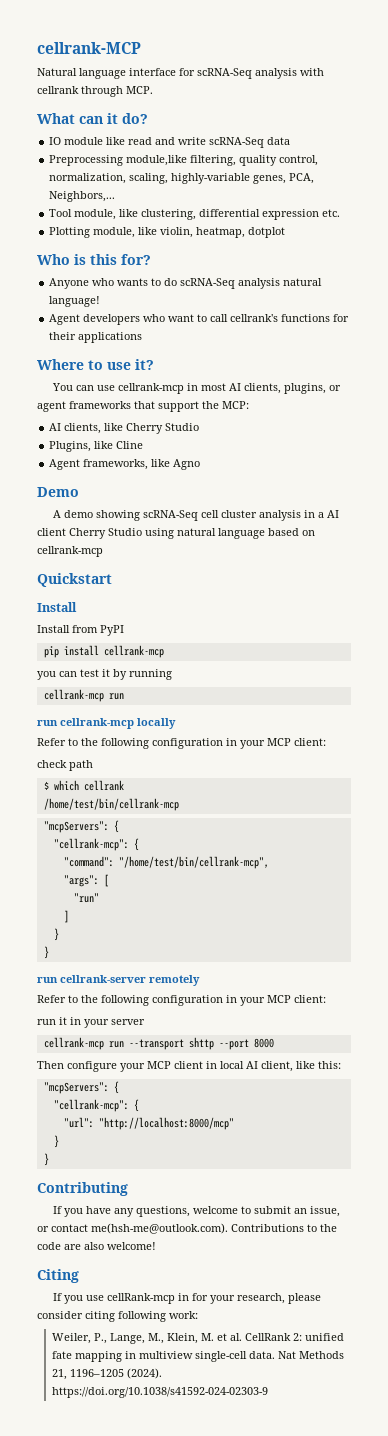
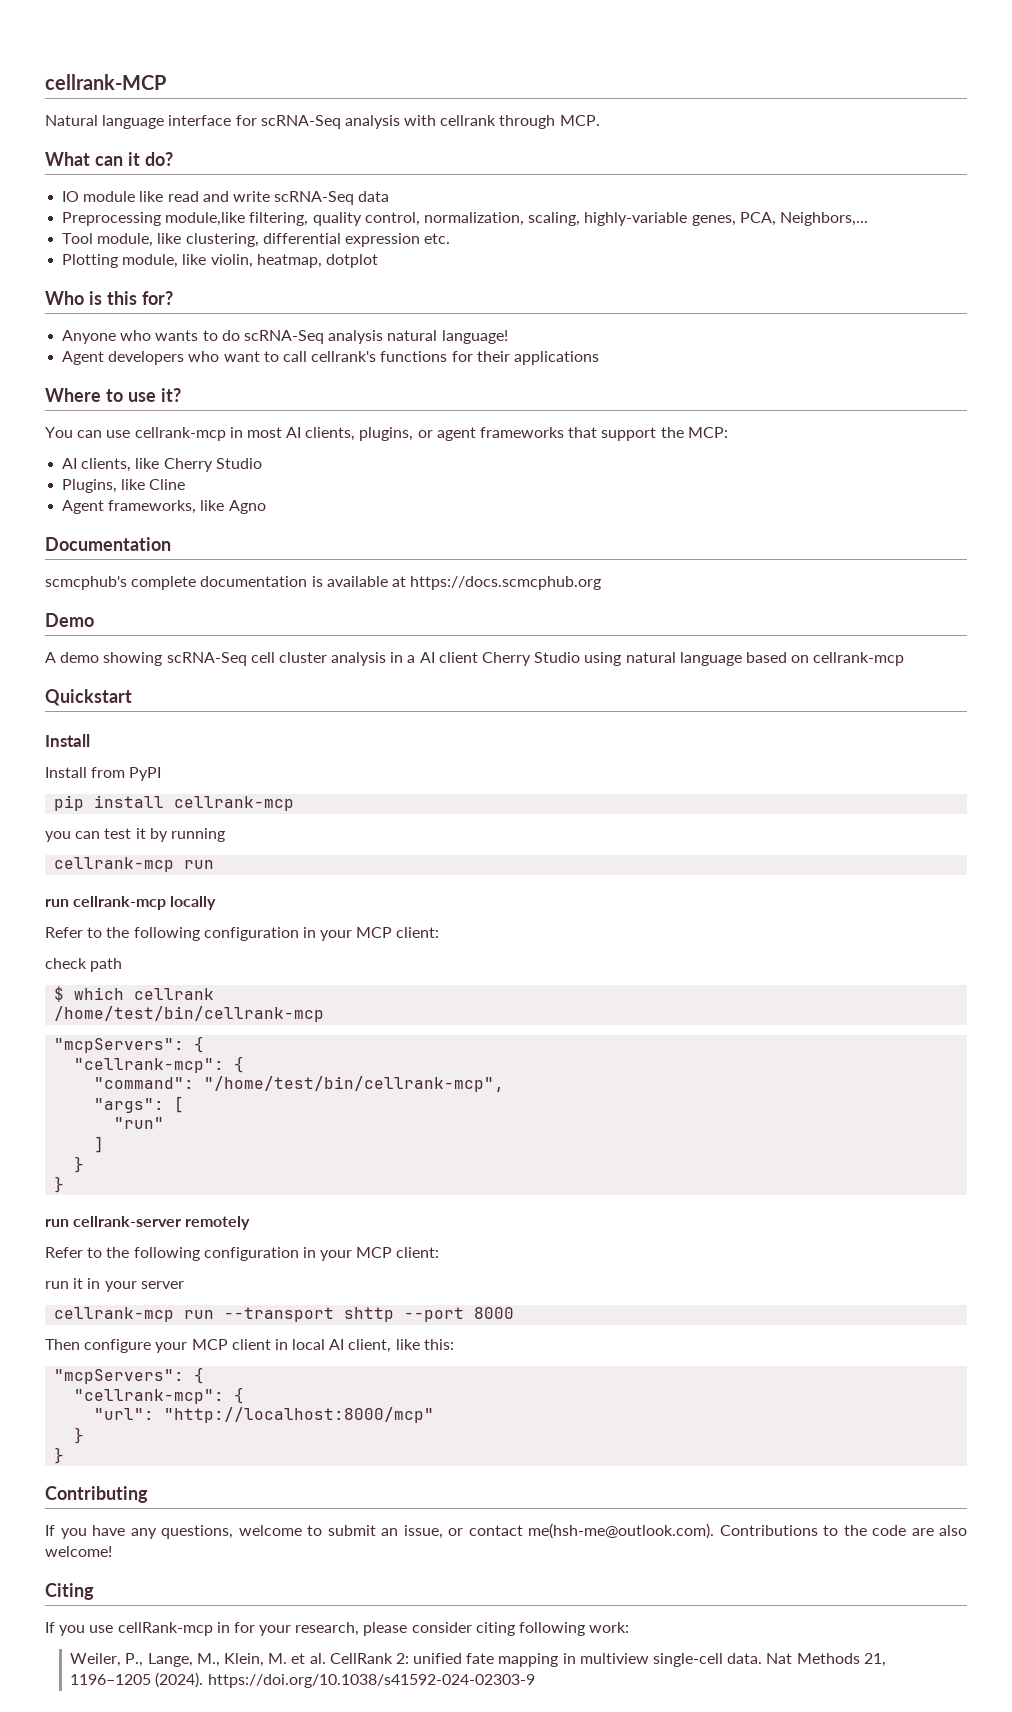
+ Documentation
+ scmcphub's complete documentation is available at https://docs.scmcphub.org

